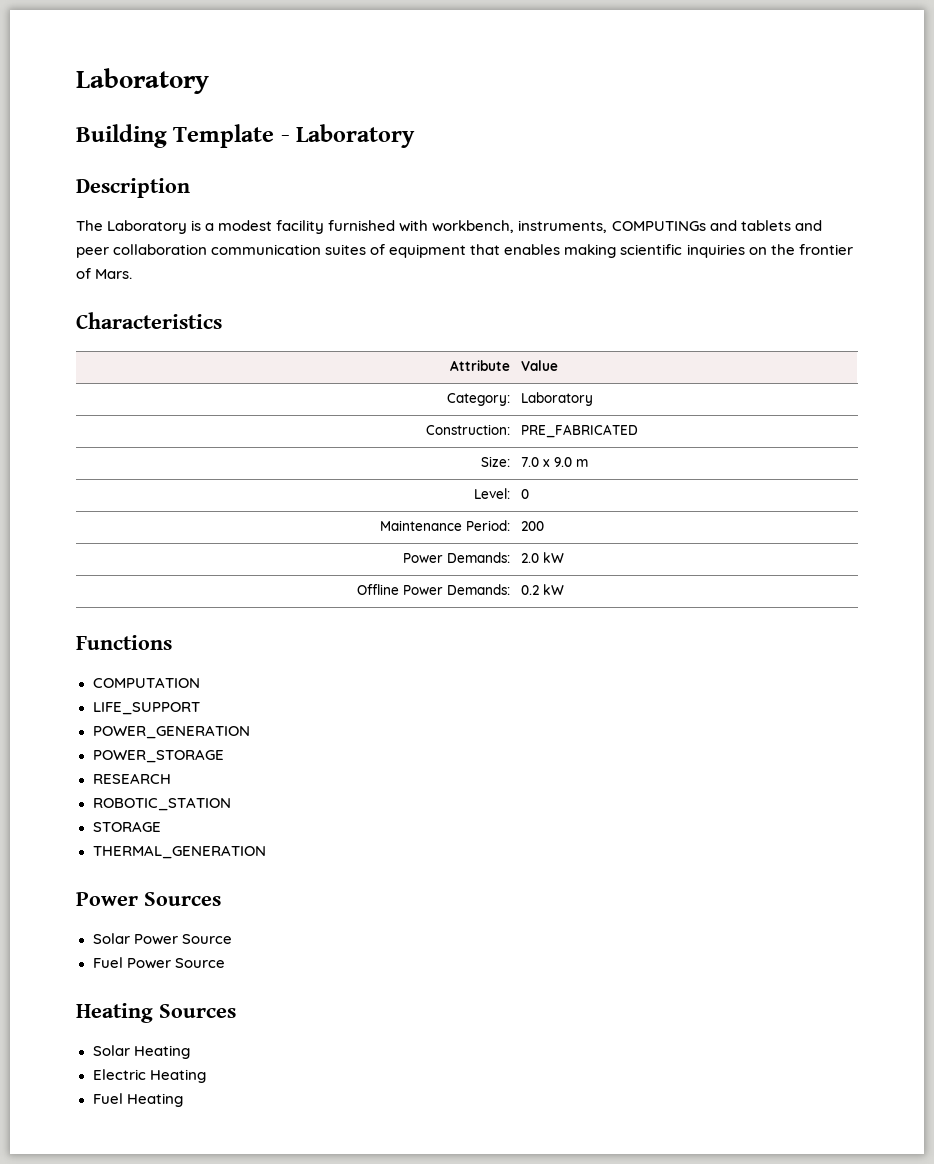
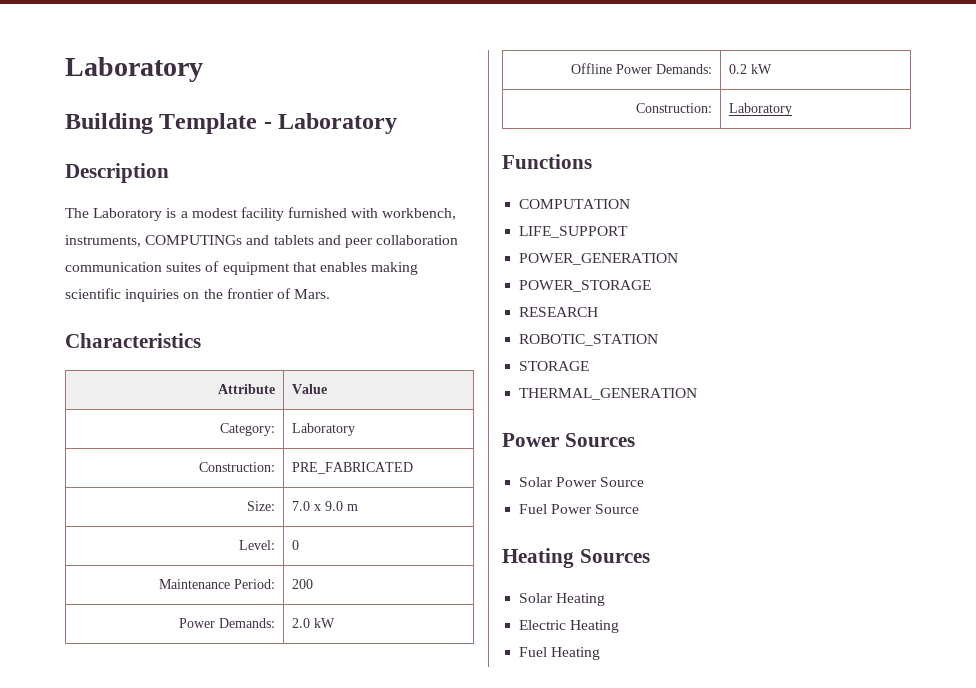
+ Construction: | Laboratory

